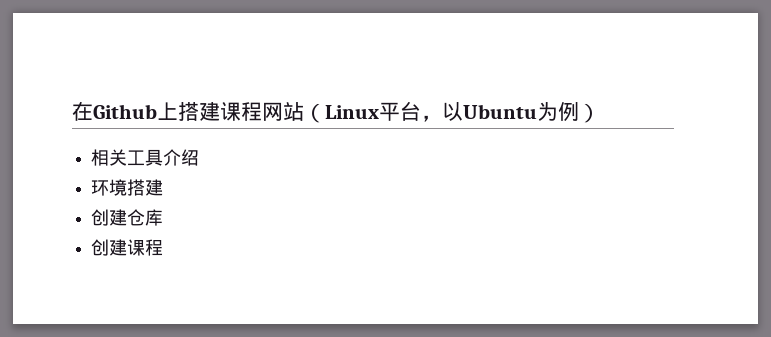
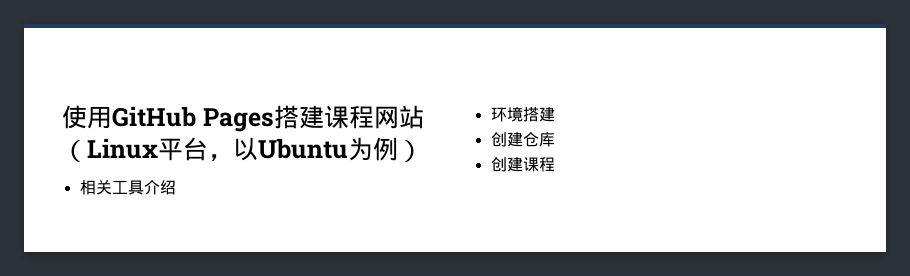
- 在Github上搭建课程网站（Linux平台，以Ubuntu为例）
+ 使用GitHub Pages搭建课程网站（Linux平台，以Ubuntu为例）

